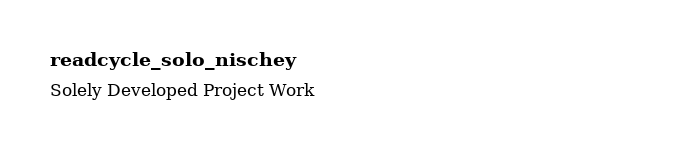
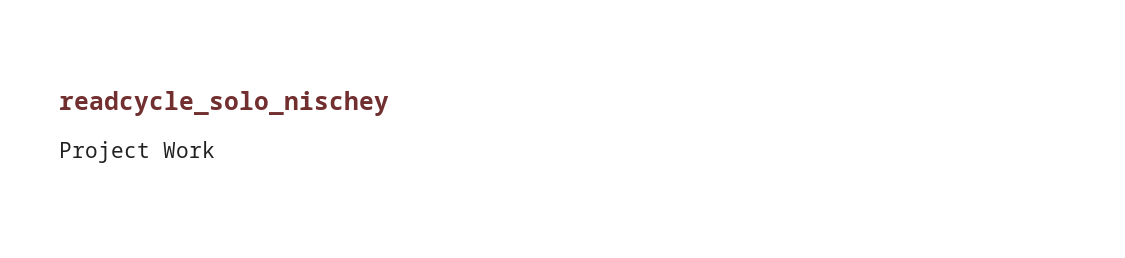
- Solely Developed Project Work
+ Project Work

